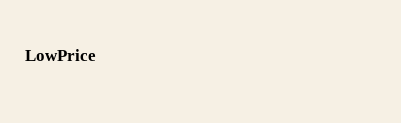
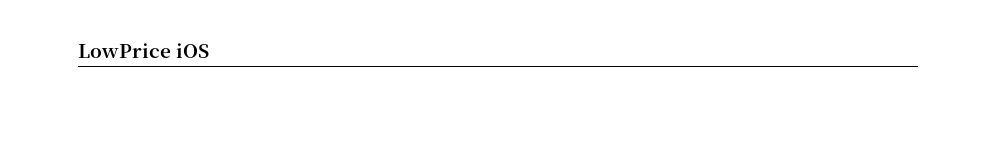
- LowPrice
+ LowPrice iOS

